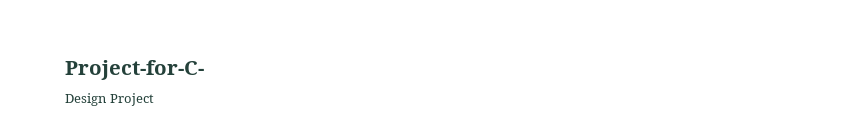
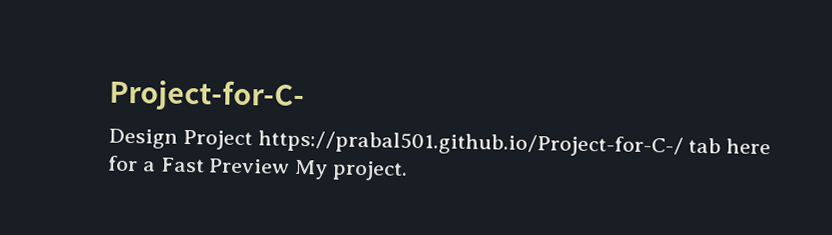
- Design Project
+ Design Project https://prabal501.github.io/Project-for-C-/ tab here for a Fast Preview My project.

